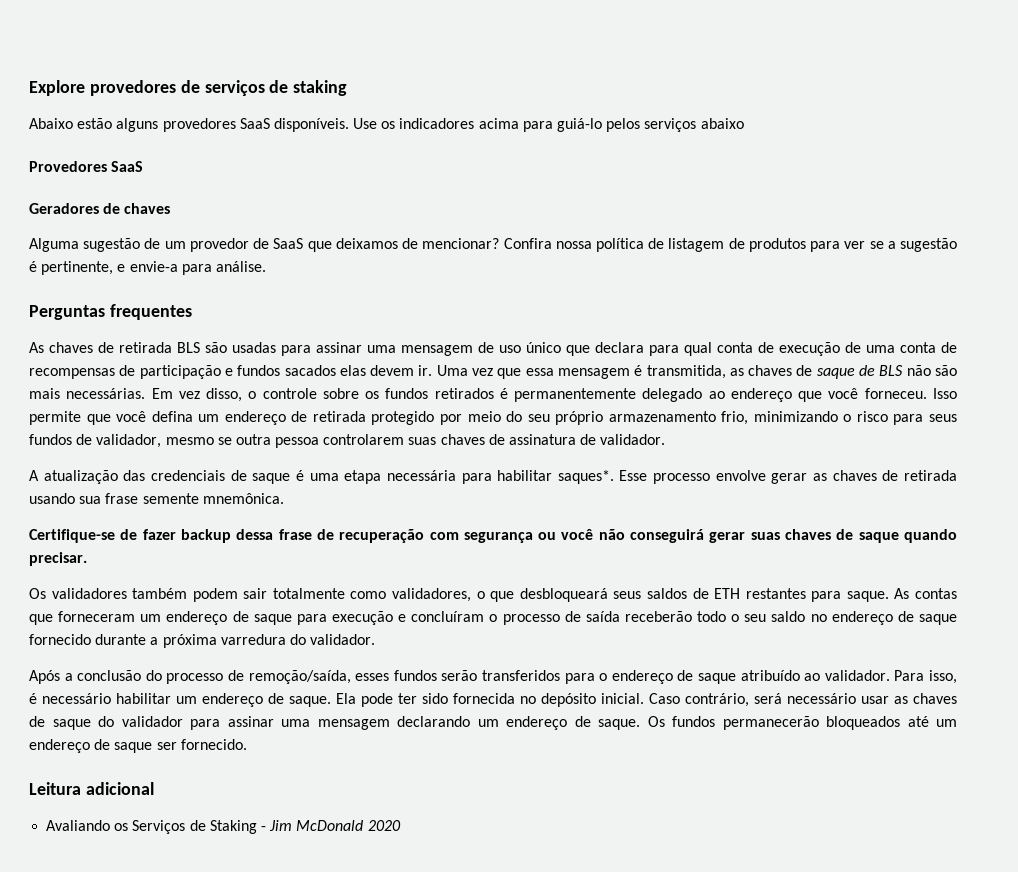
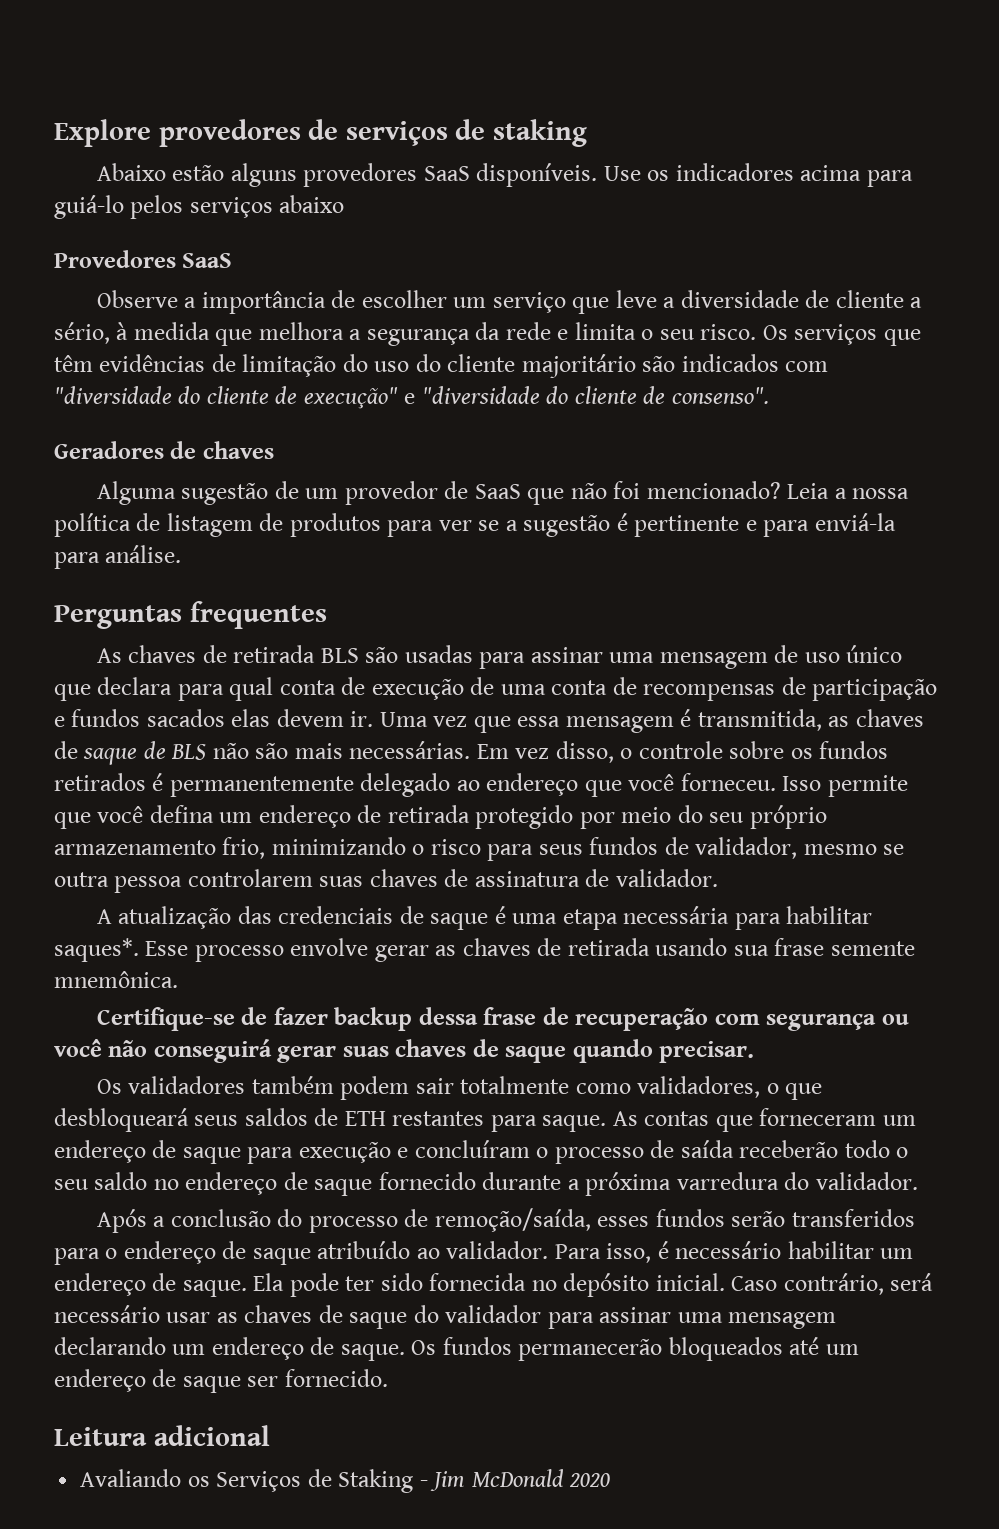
+ Observe a importância de escolher um serviço que leve a diversidade de cliente a sério, à medida que melhora a segurança da rede e limita o seu risco. Os serviços que têm evidências de limitação do uso do cliente majoritário são indicados com "diversidade do cliente de execução" e "diversidade do cliente de consenso".
- Alguma sugestão de um provedor de SaaS que deixamos de mencionar? Confira nossa política de listagem de produtos para ver se a sugestão é pertinente, e envie-a para análise.
+ Alguma sugestão de um provedor de SaaS que não foi mencionado? Leia a nossa política de listagem de produtos para ver se a sugestão é pertinente e para enviá-la para análise.

